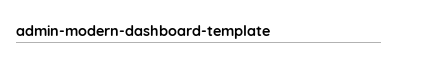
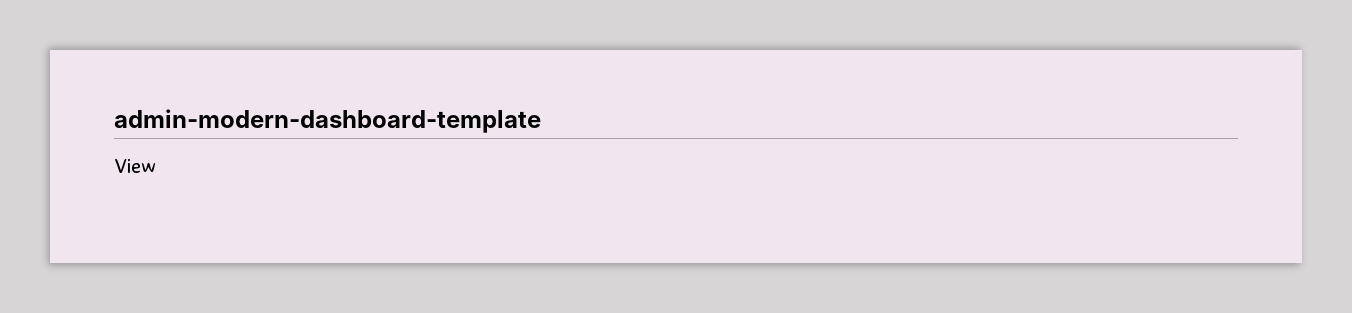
+ View

